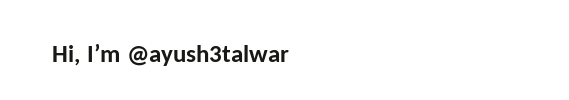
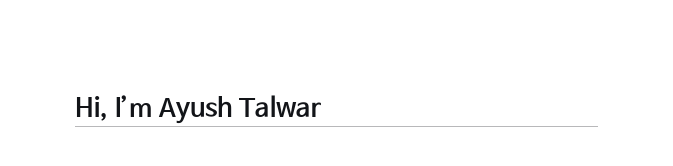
- Hi, I’m @ayush3talwar
+ Hi, I’m Ayush Talwar

